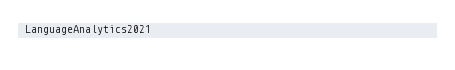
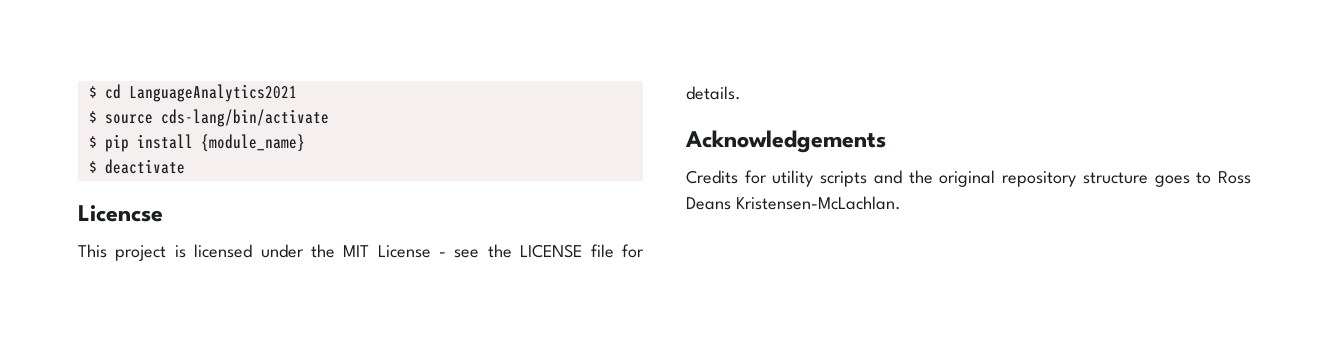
- LanguageAnalytics2021
+ $ cd LanguageAnalytics2021
+ $ source cds-lang/bin/activate
+ $ pip install {module_name}
+ $ deactivate
+ Licencse
+ This project is licensed under the MIT License - see the LICENSE file for details.
+ Acknowledgements
+ Credits for utility scripts and the original repository structure goes to Ross Deans Kristensen-McLachlan.

